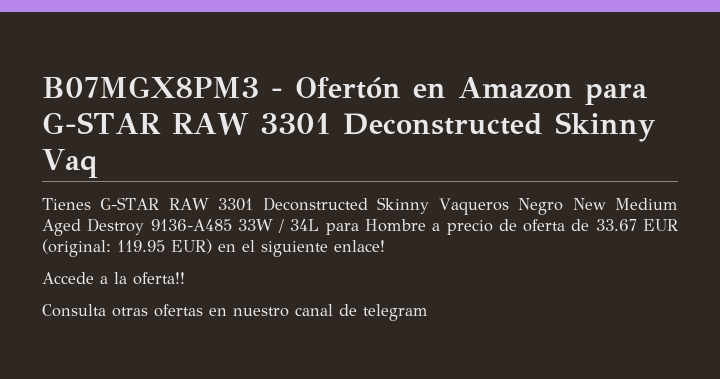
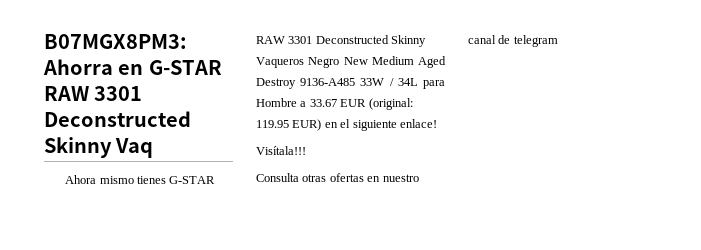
- B07MGX8PM3 - Ofertón en Amazon para G-STAR RAW 3301 Deconstructed Skinny Vaq
+ B07MGX8PM3: Ahorra en G-STAR RAW 3301 Deconstructed Skinny Vaq
- Tienes G-STAR RAW 3301 Deconstructed Skinny Vaqueros Negro New Medium Aged Destroy 9136-A485 33W / 34L para Hombre a precio de oferta de 33.67 EUR (original: 119.95 EUR) en el siguiente enlace!
+ Ahora mismo tienes G-STAR RAW 3301 Deconstructed Skinny Vaqueros Negro New Medium Aged Destroy 9136-A485 33W / 34L para Hombre a 33.67 EUR (original: 119.95 EUR) en el siguiente enlace!
- Accede a la oferta!!
+ Visítala!!!

